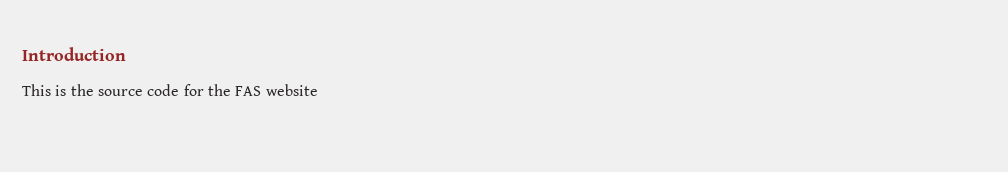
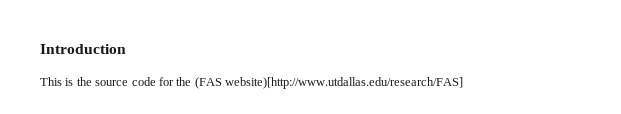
- This is the source code for the FAS website
+ This is the source code for the (FAS website)[http://www.utdallas.edu/research/FAS]

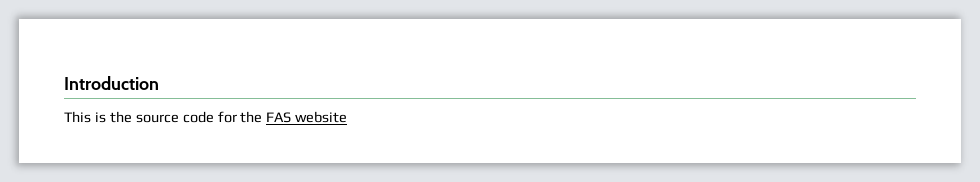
- This is the source code for the (FAS website)[http://www.utdallas.edu/research/FAS]
+ This is the source code for the FAS website

